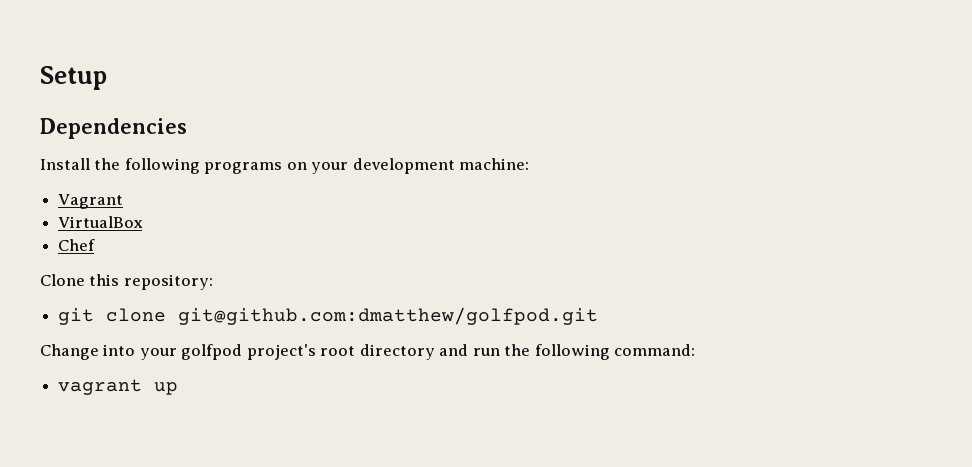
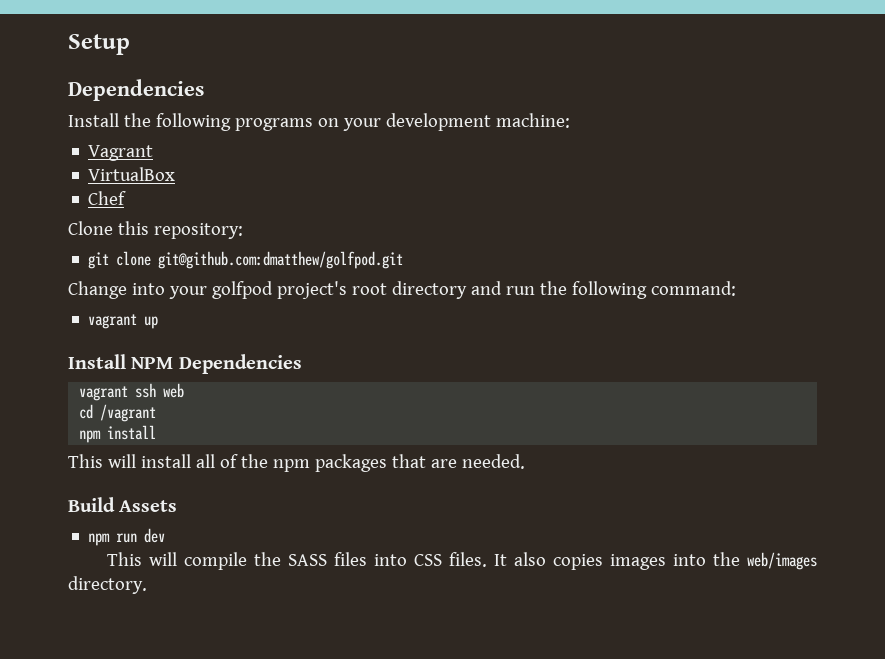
+ Install NPM Dependencies
+ vagrant ssh web
+ cd /vagrant
+ npm install
+ This will install all of the npm packages that are needed.
+ Build Assets
+ npm run dev
+ This will compile the SASS files into CSS files. It also copies images into the web/images directory.

